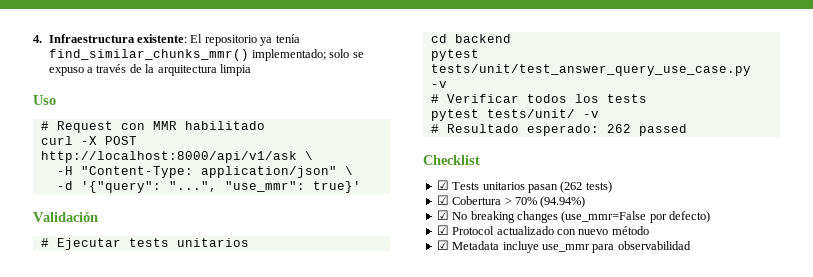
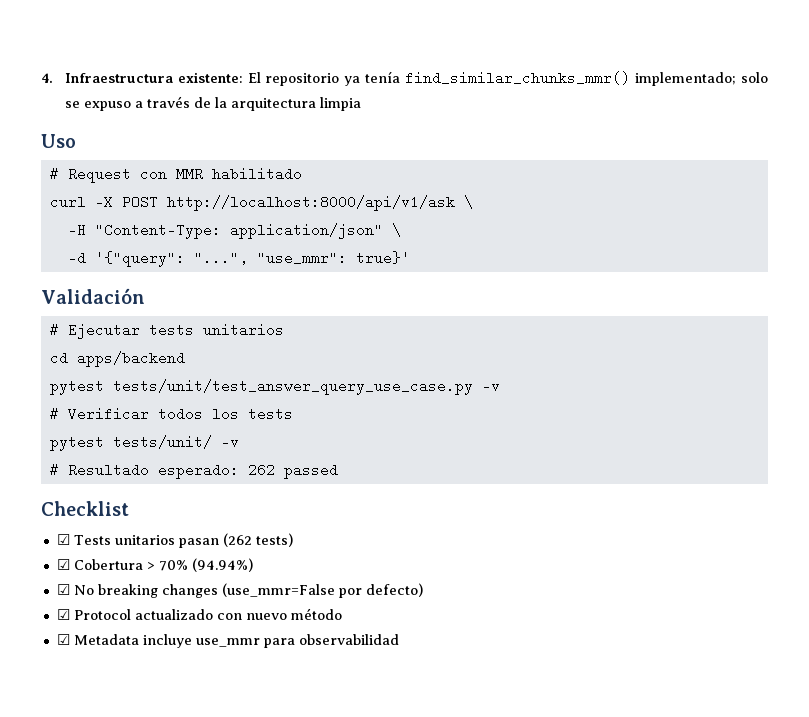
- cd backend
+ cd apps/backend

